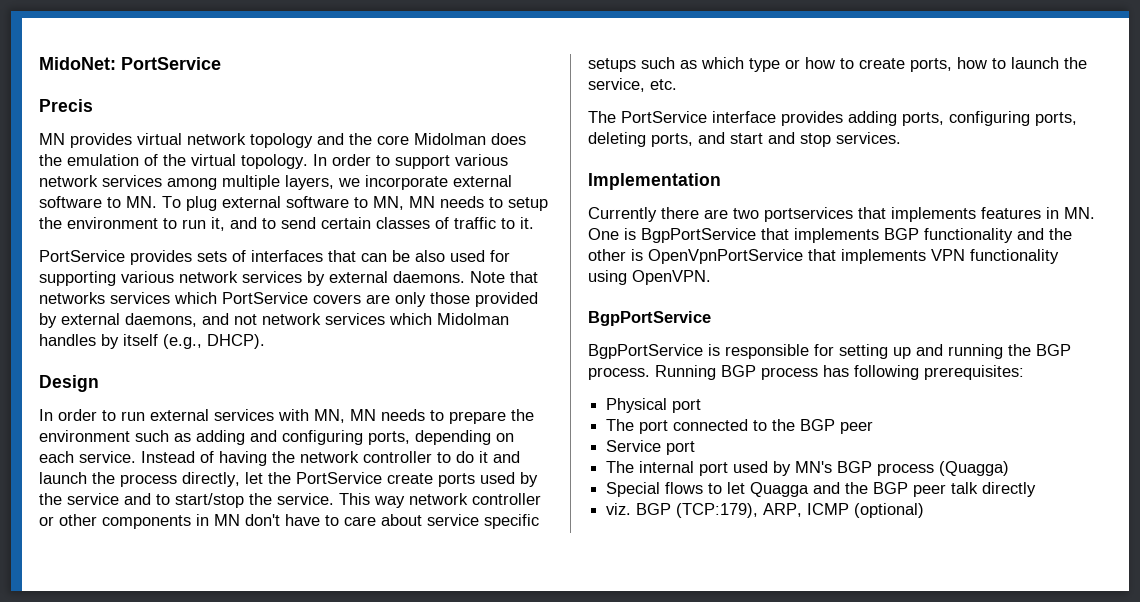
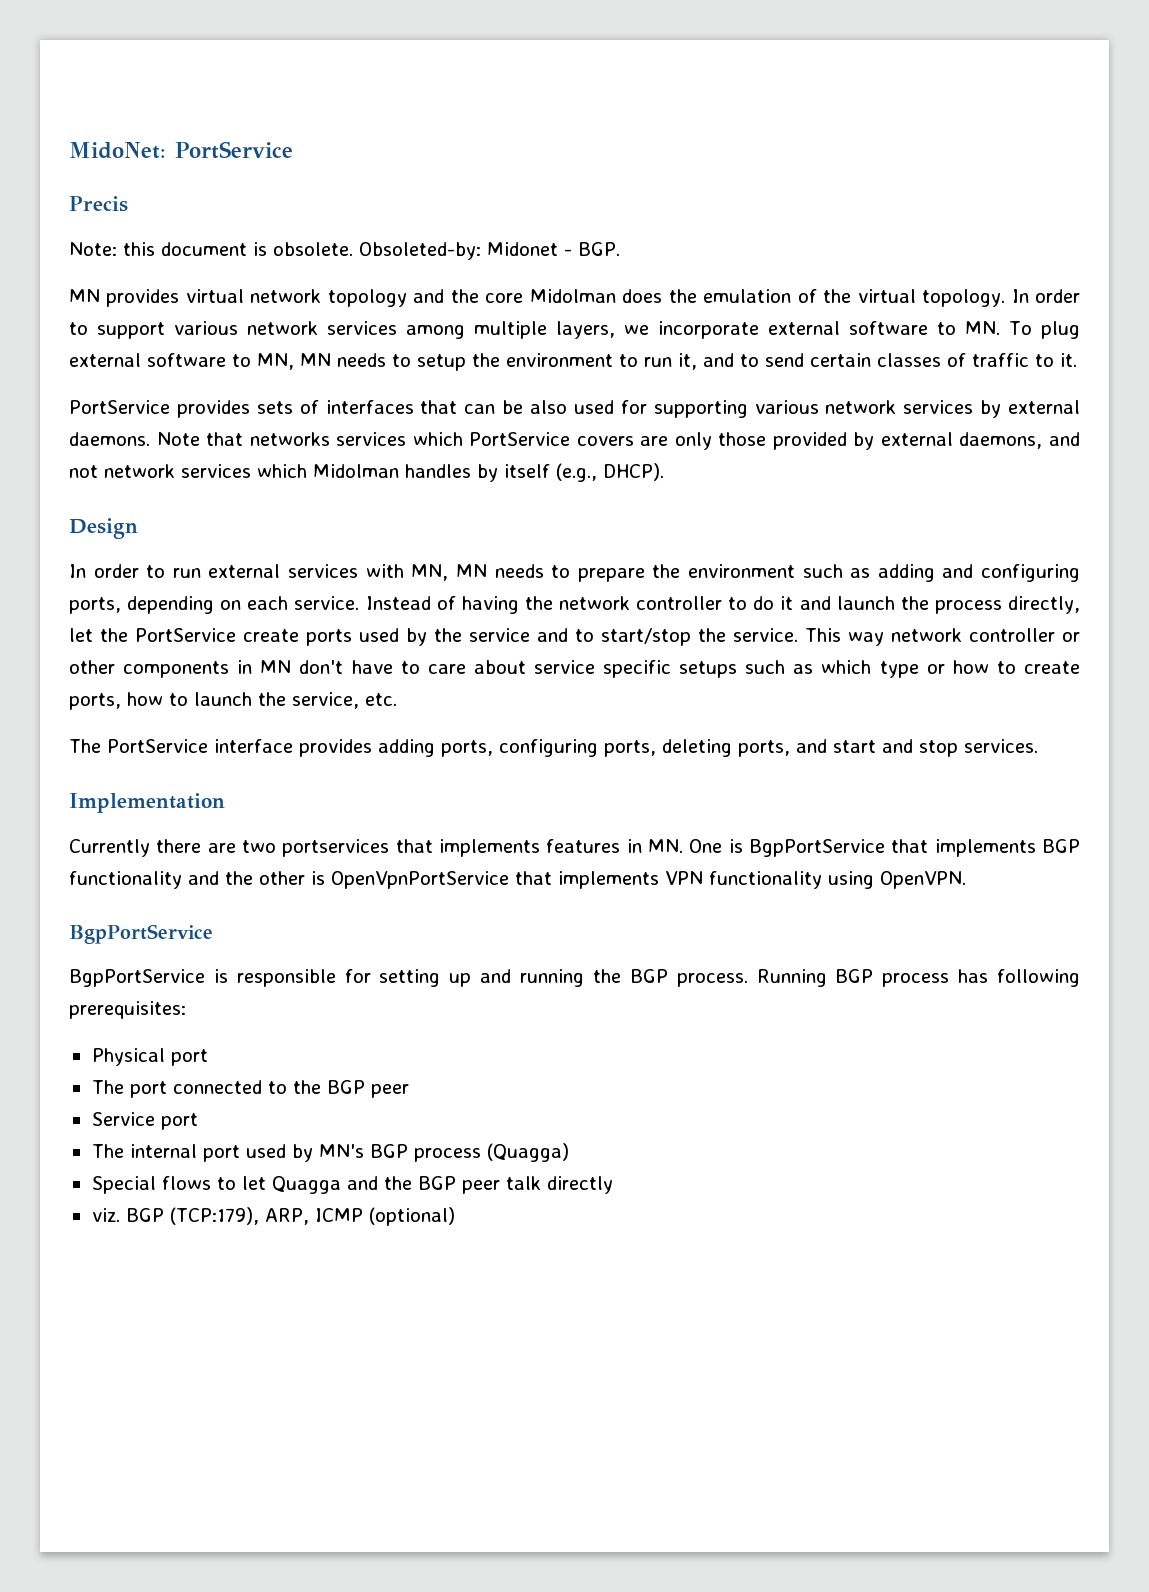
+ Note: this document is obsolete. Obsoleted-by: Midonet - BGP.

